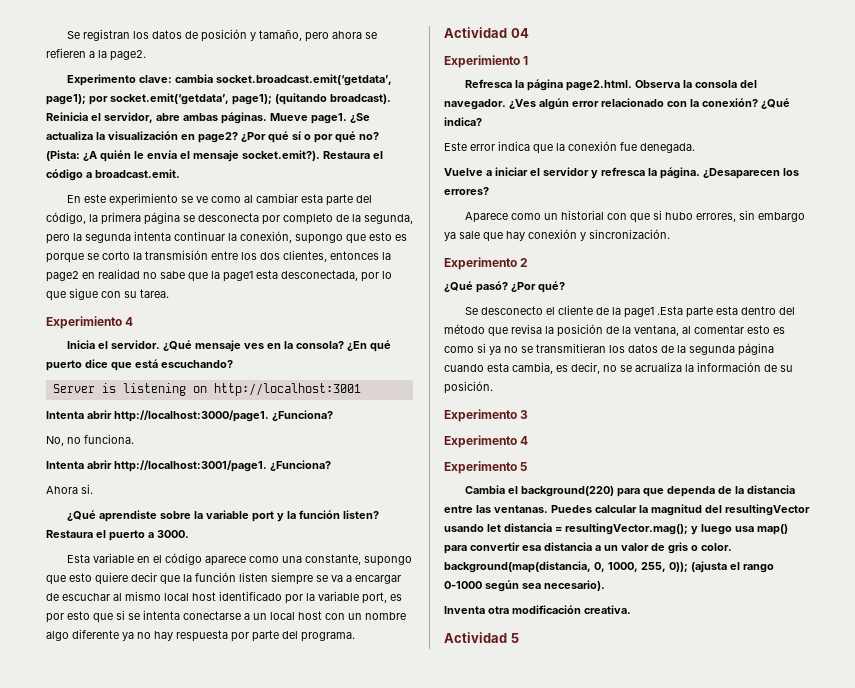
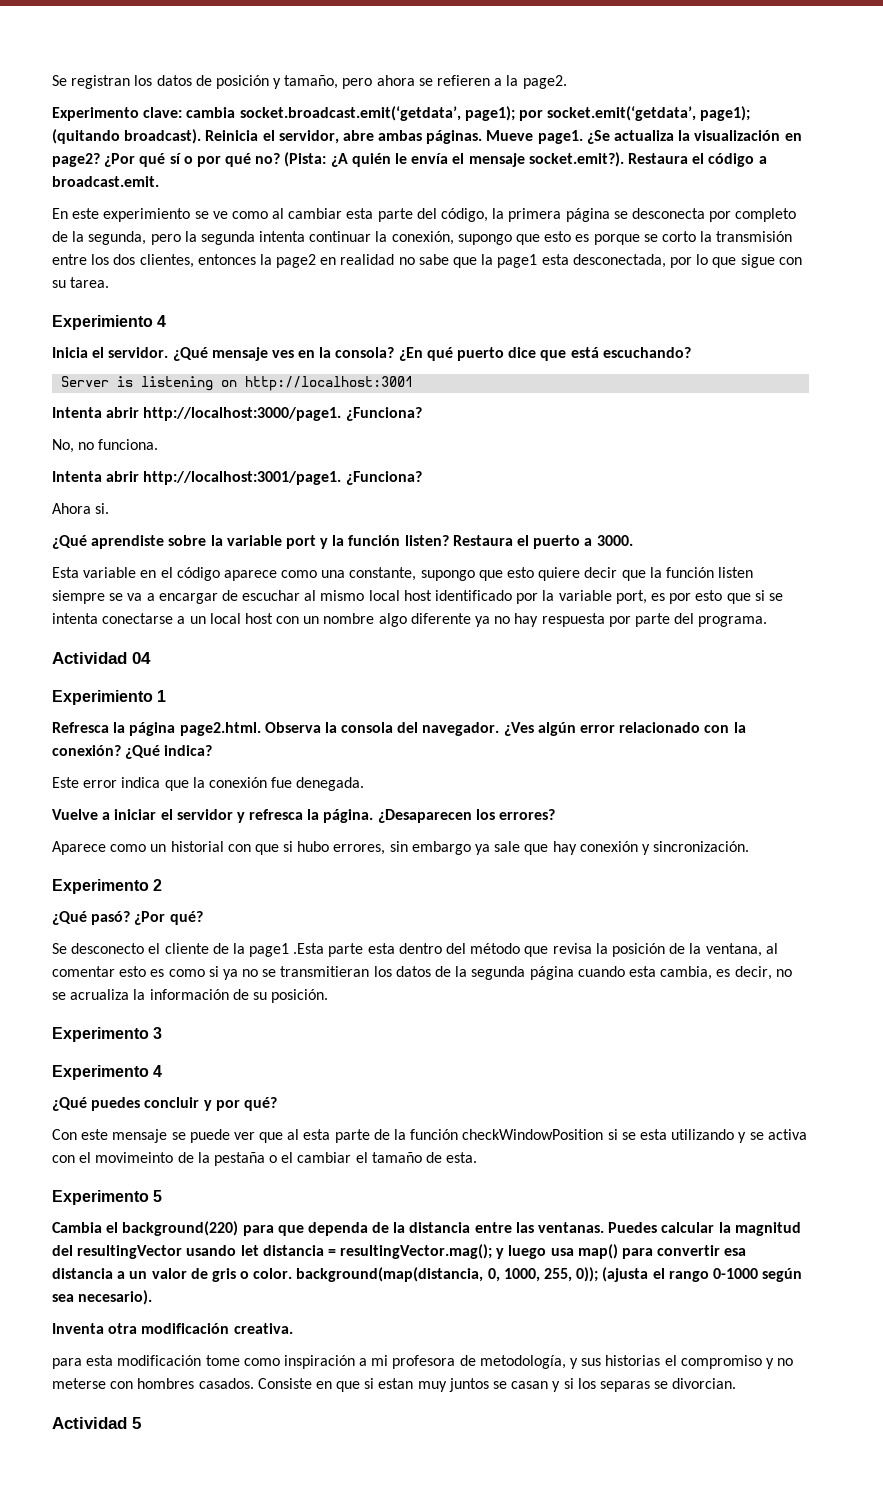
+ ¿Qué puedes concluir y por qué?
+ Con este mensaje se puede ver que al esta parte de la función checkWindowPosition si se esta utilizando y se activa con el movimeinto de la pestaña o el cambiar el tamaño de esta.
+ para esta modificación tome como inspiración a mi profesora de metodología, y sus historias el compromiso y no meterse con hombres casados. Consiste en que si estan muy juntos se casan y si los separas se divorcian.

